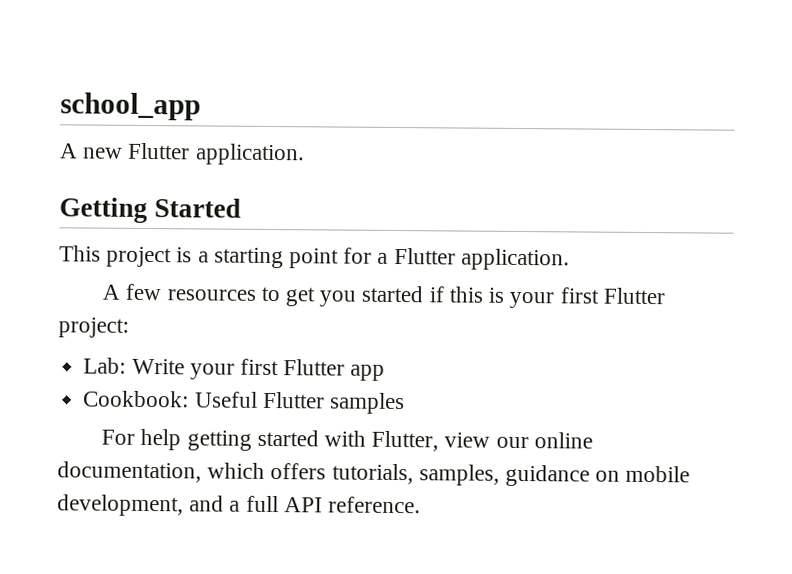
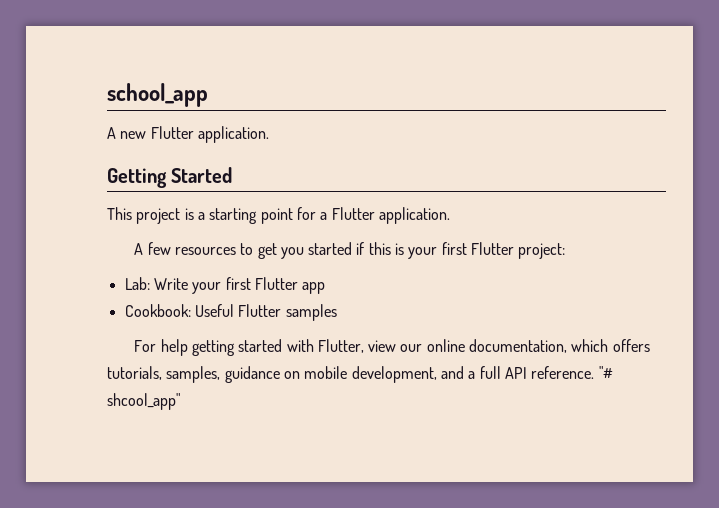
+ "# shcool_app"

